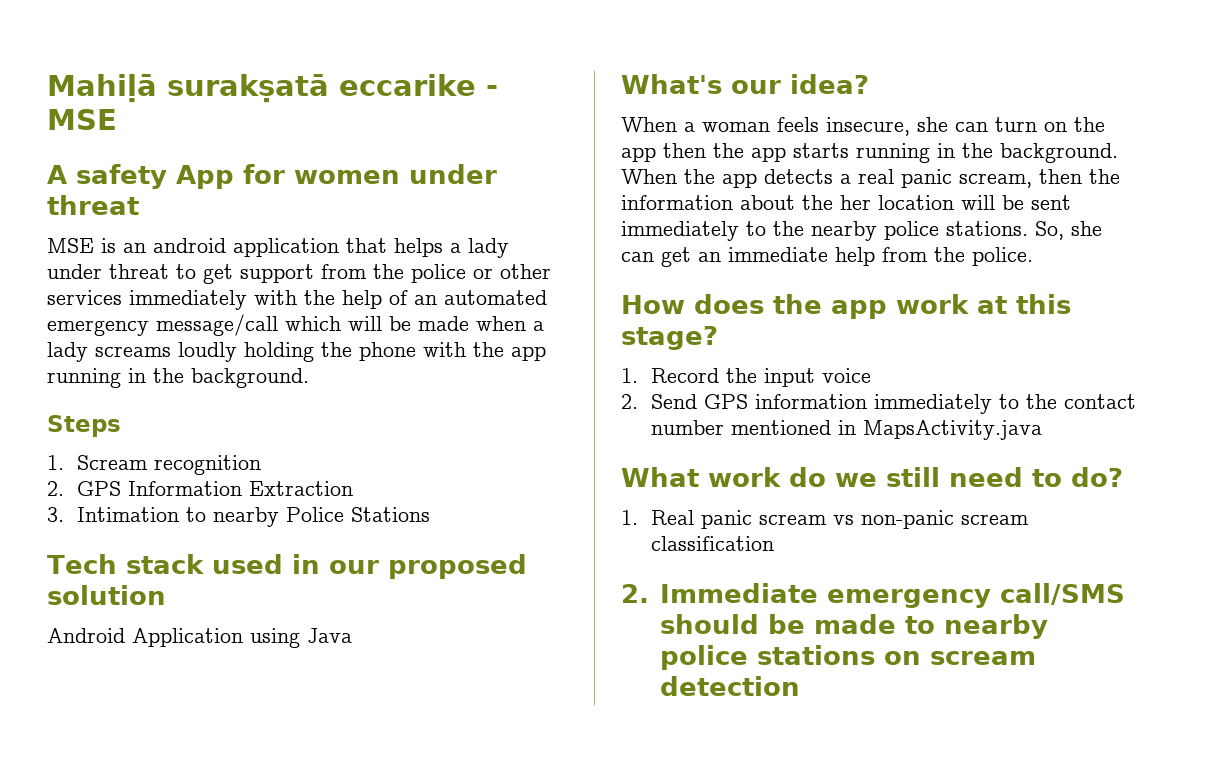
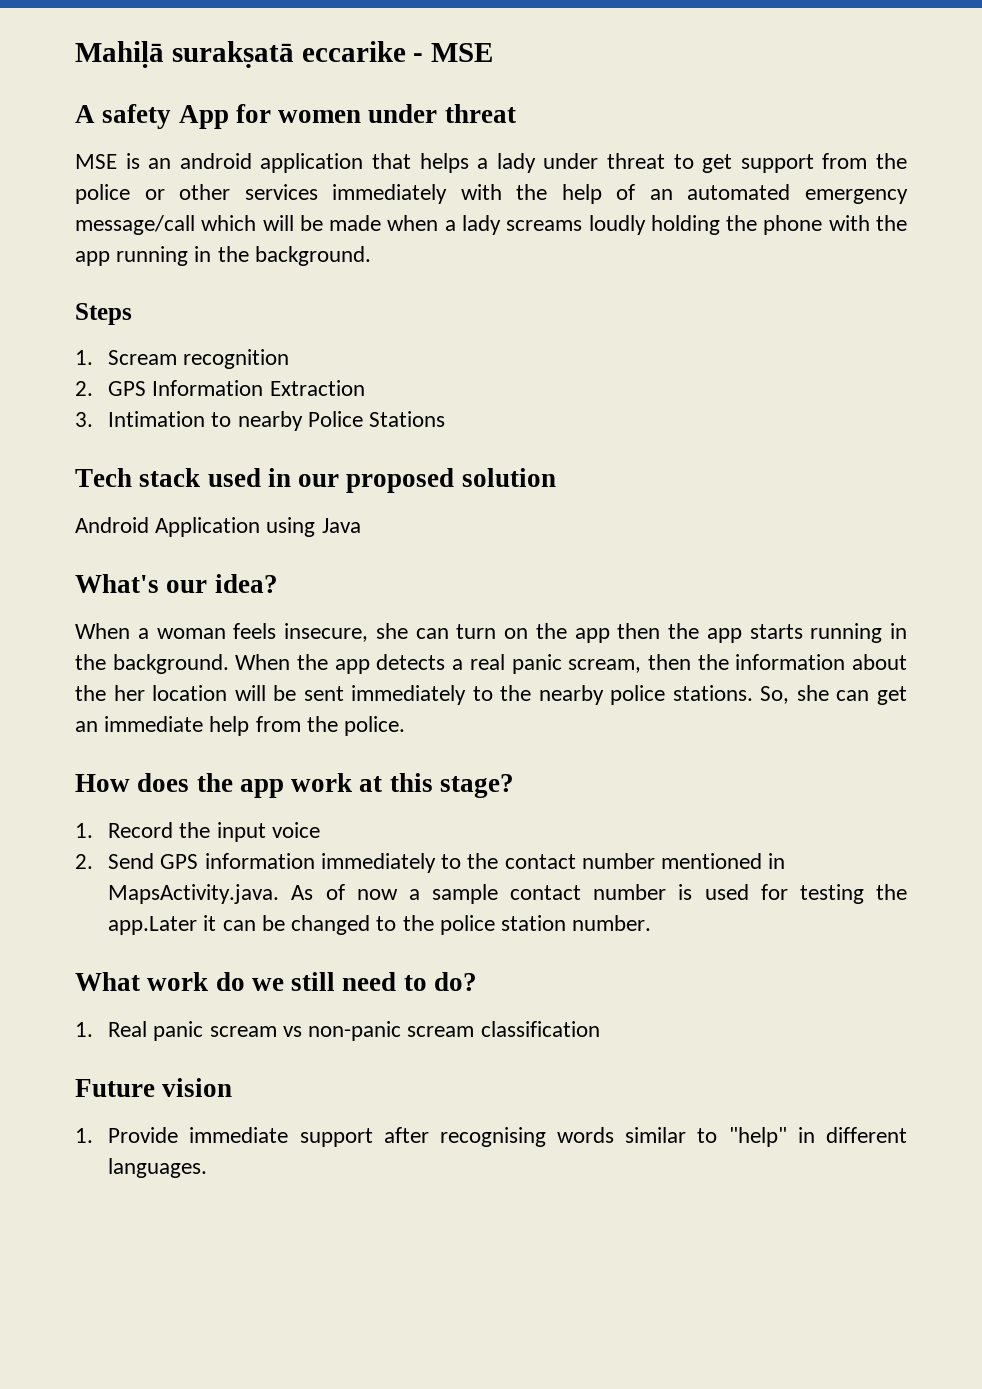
- 2. Send GPS information immediately to the contact number mentioned in MapsActivity.java
+ 2. Send GPS information immediately to the contact number mentioned in MapsActivity.java. As of now a sample contact number is used for testing the app.Later it can be changed to the police station number.
- 2. Immediate emergency call/SMS should be made to nearby police stations on scream detection
+ Future vision
+ 1. Provide immediate support after recognising words similar to "help" in different languages.

